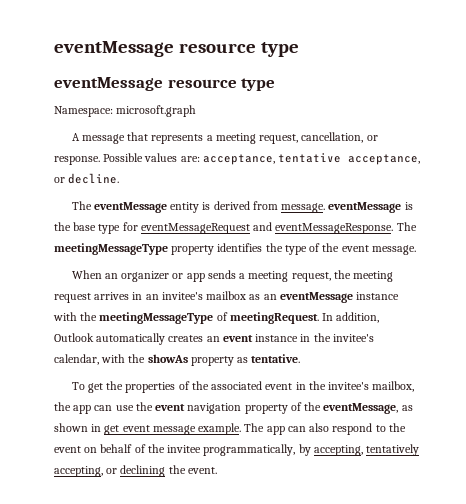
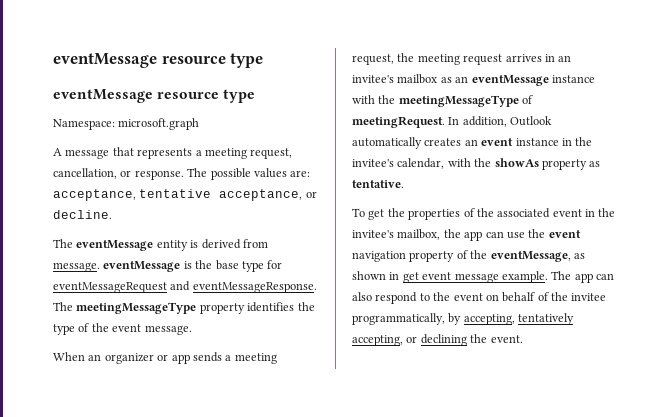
- Possible values are: acceptance, tentative acceptance, or decline.
+ The possible values are: acceptance, tentative acceptance, or decline.

